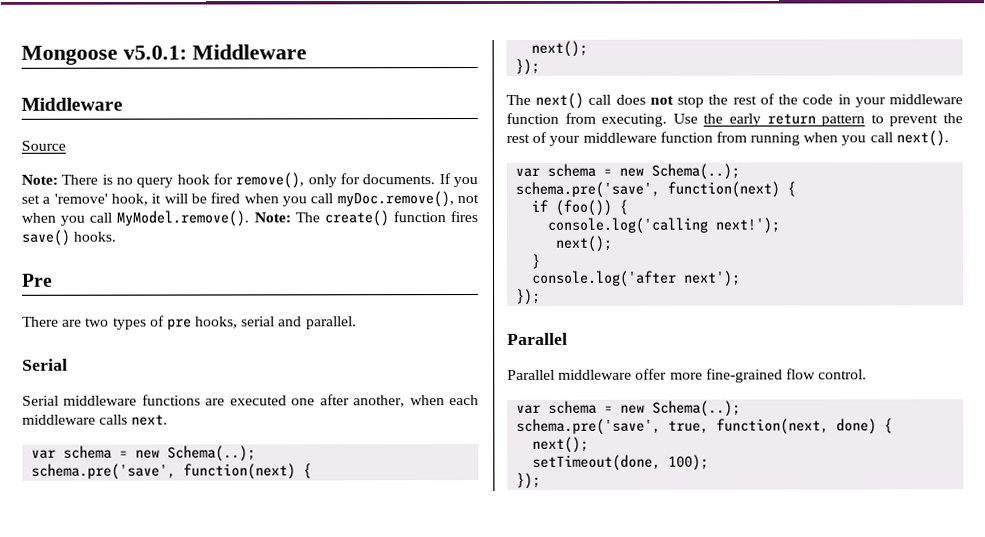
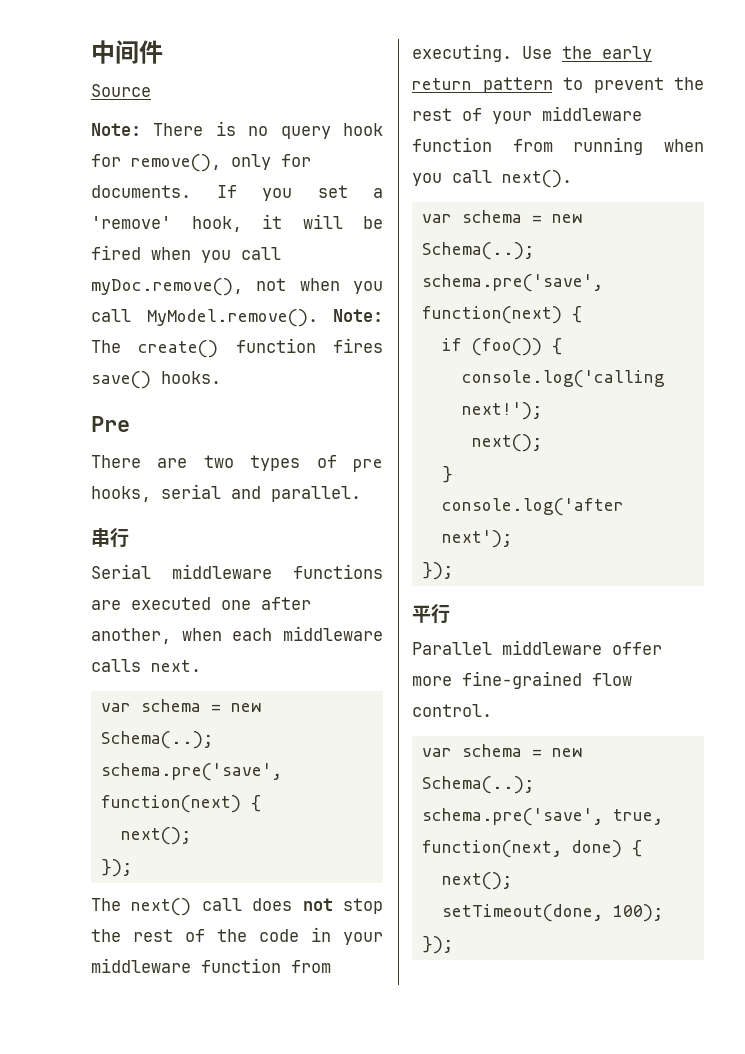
- Mongoose v5.0.1: Middleware
- Middleware
+ 中间件
  There are two types of pre hooks, serial and parallel.
- Serial
+ 串行
  console.log('after next');
  });
- Parallel
+ 平行

